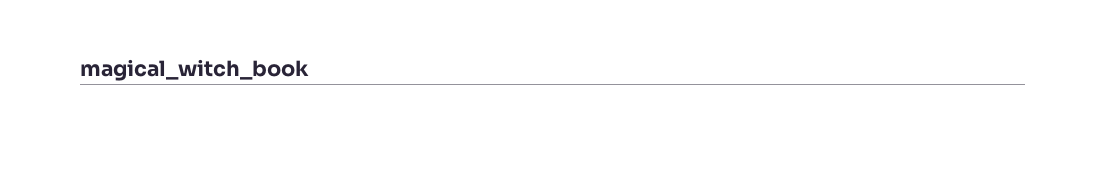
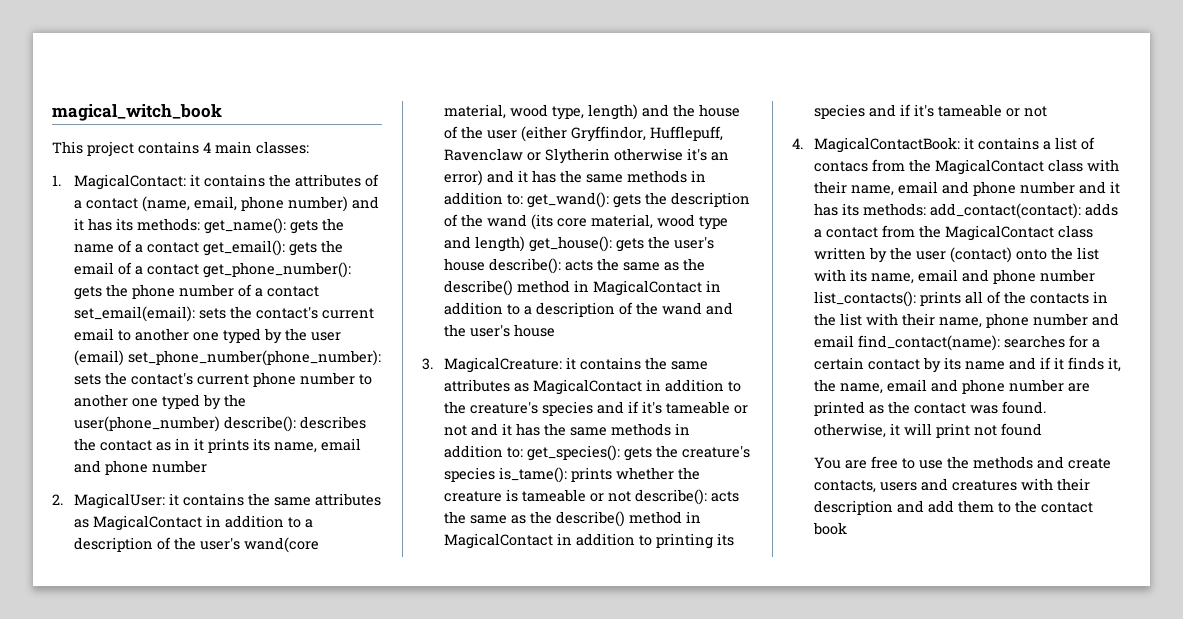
+ This project contains 4 main classes:
+ 1. MagicalContact: it contains the attributes of a contact (name, email, phone number) and it has its methods: get_name(): gets the name of a contact get_email(): gets the email of a contact get_phone_number(): gets the phone number of a contact set_email(email): sets the contact's current email to another one typed by the user (email) set_phone_number(phone_number): sets the contact's current phone number to another one typed by the user(phone_number) describe(): describes the contact as in it prints its name, email and phone number
+ 2. MagicalUser: it contains the same attributes as MagicalContact in addition to a description of the user's wand(core material, wood type, length) and the house of the user (either Gryffindor, Hufflepuff, Ravenclaw or Slytherin otherwise it's an error) and it has the same methods in addition to: get_wand(): gets the description of the wand (its core material, wood type and length) get_house(): gets the user's house describe(): acts the same as the describe() method in MagicalContact in addition to a description of the wand and the user's house
+ 3. MagicalCreature: it contains the same attributes as MagicalContact in addition to the creature's species and if it's tameable or not and it has the same methods in addition to: get_species(): gets the creature's species is_tame(): prints whether the creature is tameable or not describe(): acts the same as the describe() method in MagicalContact in addition to printing its species and if it's tameable or not
+ 4. MagicalContactBook: it contains a list of contacs from the MagicalContact class with their name, email and phone number and it has its methods: add_contact(contact): adds a contact from the MagicalContact class written by the user (contact) onto the list with its name, email and phone number list_contacts(): prints all of the contacts in the list with their name, phone number and email find_contact(name): searches for a certain contact by its name and if it finds it, the name, email and phone number are printed as the contact was found. otherwise, it will print not found
+ You are free to use the methods and create contacts, users and creatures with their description and add them to the contact book

